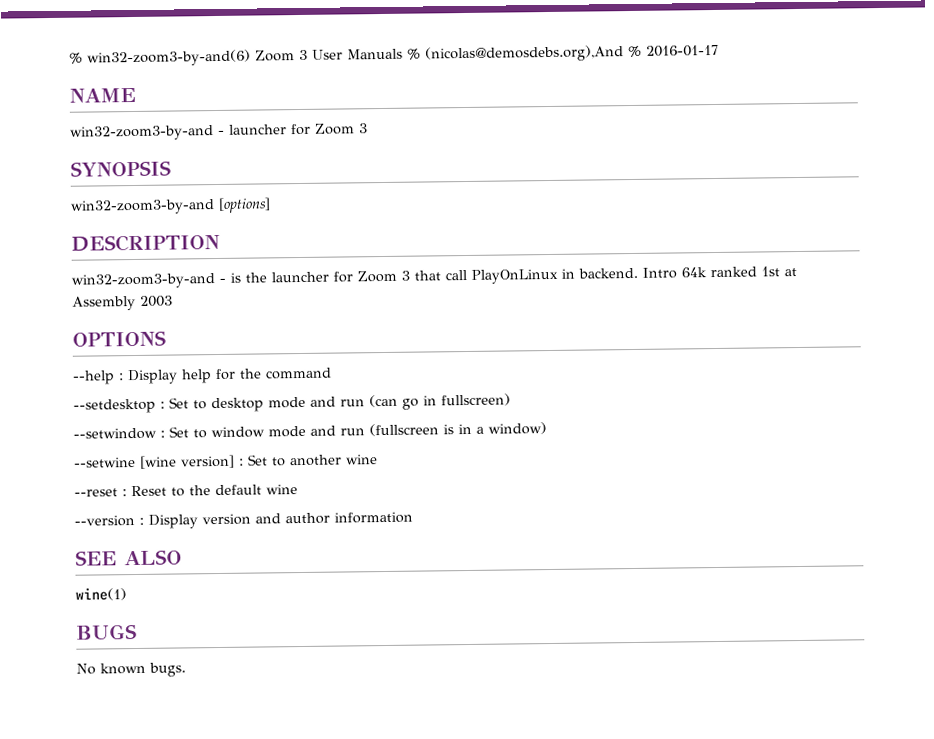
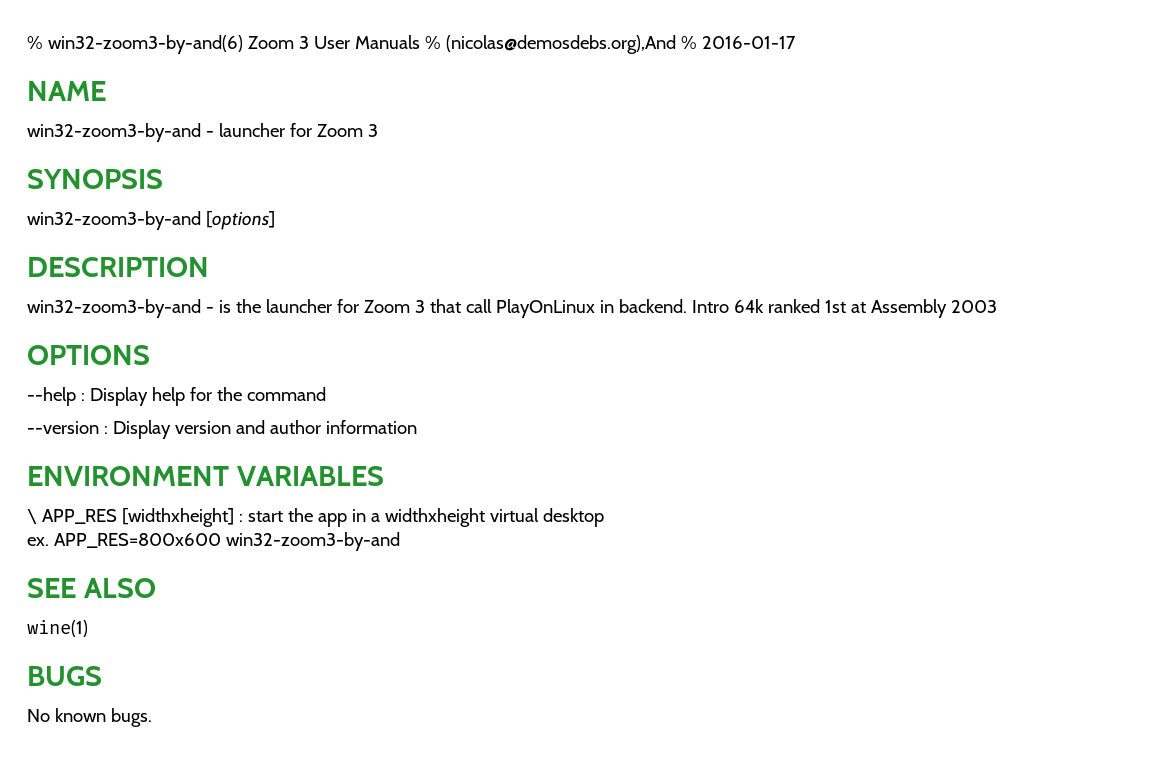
- --setdesktop : Set to desktop mode and run (can go in fullscreen)
- --setwindow : Set to window mode and run (fullscreen is in a window)
- --setwine [wine version] : Set to another wine
- --reset : Reset to the default wine
+ ENVIRONMENT VARIABLES
+ \ APP_RES [widthxheight] : start the app in a widthxheight virtual desktop
+ ex. APP_RES=800x600 win32-zoom3-by-and

